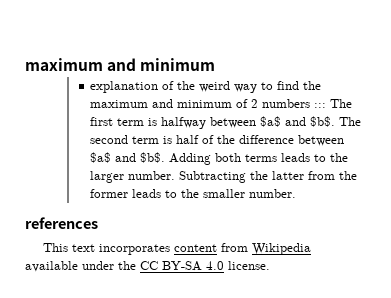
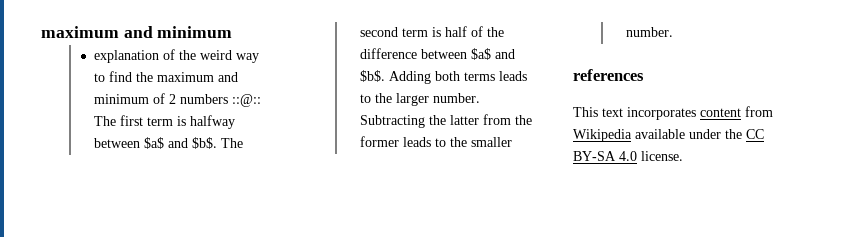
- explanation of the weird way to find the maximum and minimum of 2 numbers ::: The first term is halfway between $a$ and $b$.
+ explanation of the weird way to find the maximum and minimum of 2 numbers ::@:: The first term is halfway between $a$ and $b$.

